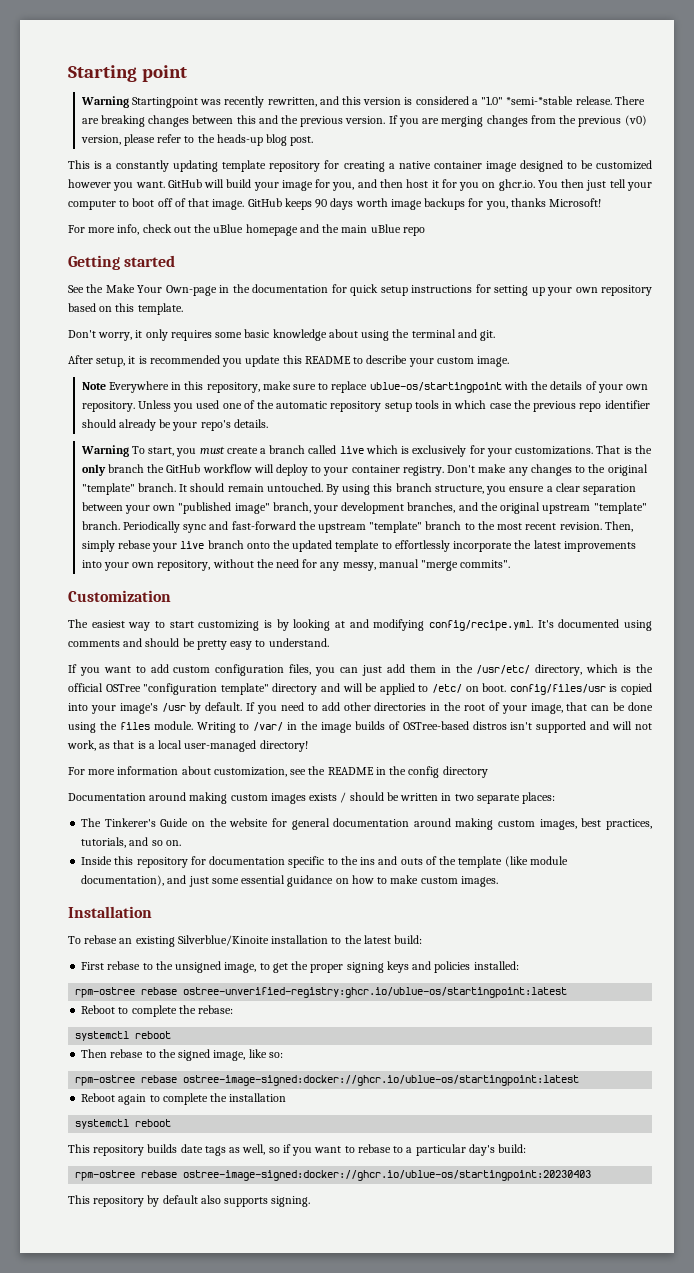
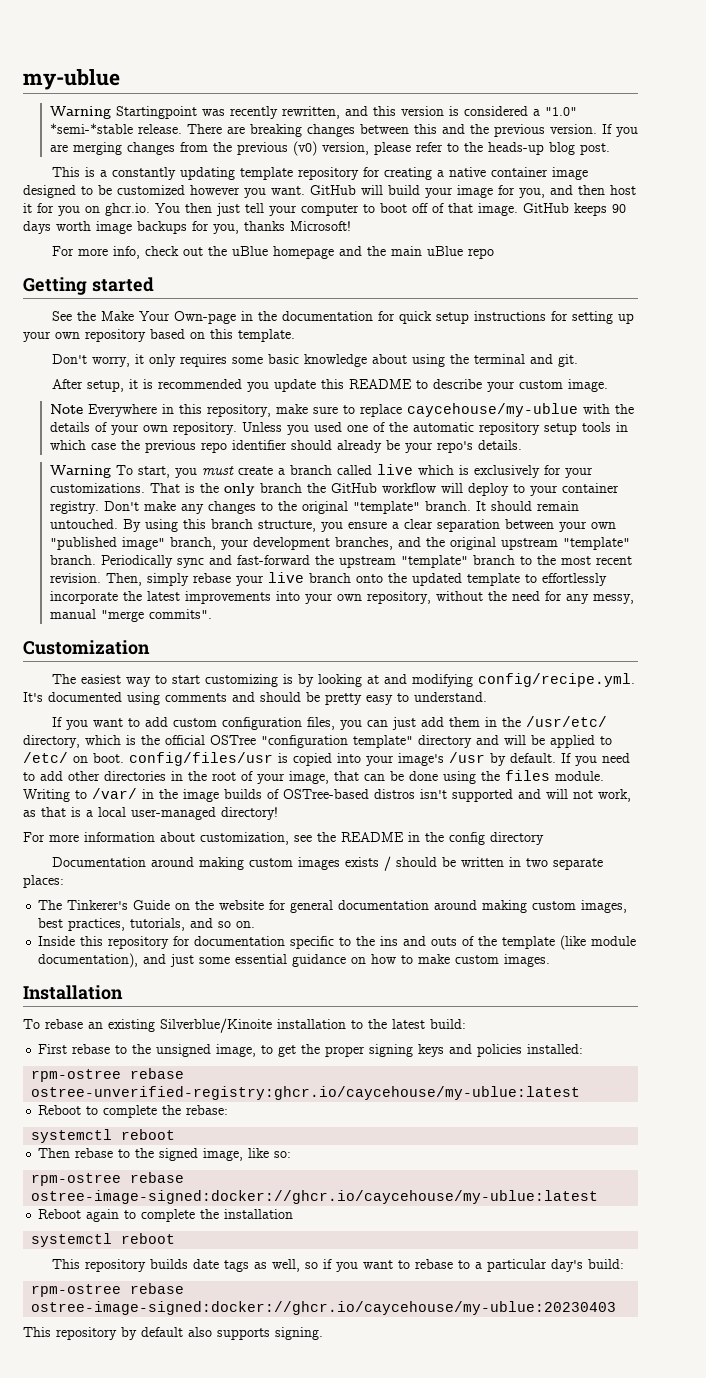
- Starting point
+ my-ublue
- Note Everywhere in this repository, make sure to replace ublue-os/startingpoint with the details of your own repository.
+ Note Everywhere in this repository, make sure to replace caycehouse/my-ublue with the details of your own repository.
- rpm-ostree rebase ostree-unverified-registry:ghcr.io/ublue-os/startingpoint:latest
+ rpm-ostree rebase ostree-unverified-registry:ghcr.io/caycehouse/my-ublue:latest
- rpm-ostree rebase ostree-image-signed:docker://ghcr.io/ublue-os/startingpoint:latest
+ rpm-ostree rebase ostree-image-signed:docker://ghcr.io/caycehouse/my-ublue:latest
- rpm-ostree rebase ostree-image-signed:docker://ghcr.io/ublue-os/startingpoint:20230403
+ rpm-ostree rebase ostree-image-signed:docker://ghcr.io/caycehouse/my-ublue:20230403

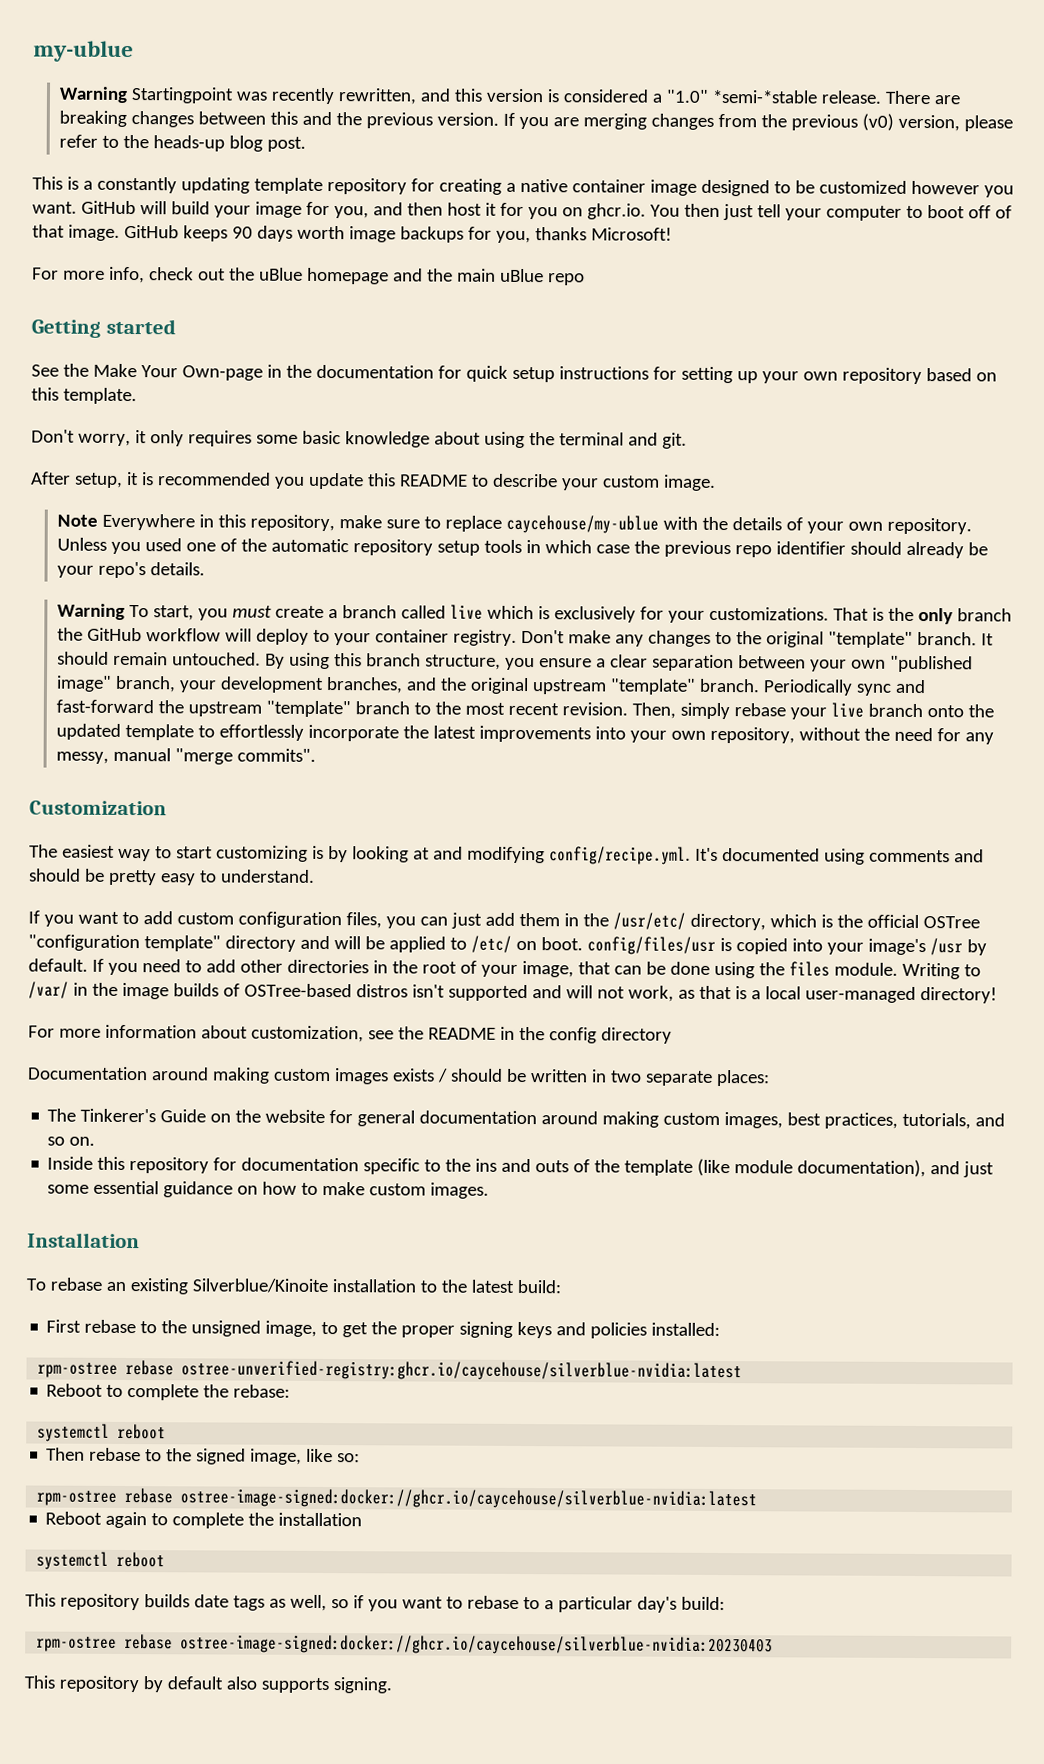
- rpm-ostree rebase ostree-unverified-registry:ghcr.io/caycehouse/my-ublue:latest
+ rpm-ostree rebase ostree-unverified-registry:ghcr.io/caycehouse/silverblue-nvidia:latest
- rpm-ostree rebase ostree-image-signed:docker://ghcr.io/caycehouse/my-ublue:latest
+ rpm-ostree rebase ostree-image-signed:docker://ghcr.io/caycehouse/silverblue-nvidia:latest
- rpm-ostree rebase ostree-image-signed:docker://ghcr.io/caycehouse/my-ublue:20230403
+ rpm-ostree rebase ostree-image-signed:docker://ghcr.io/caycehouse/silverblue-nvidia:20230403

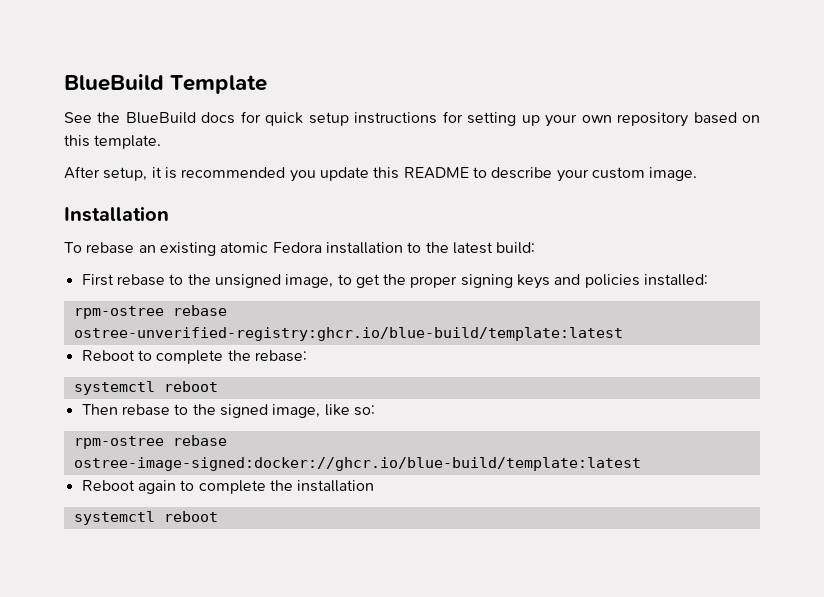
- my-ublue
- Warning Startingpoint was recently rewritten, and this version is considered a "1.0" *semi-*stable release. There are breaking changes between this and the previous version. If you are merging changes from the previous (v0) version, please refer to the heads-up blog post.
- This is a constantly updating template repository for creating a native container image designed to be customized however you want. GitHub will build your image for you, and then host it for you on ghcr.io. You then just tell your computer to boot off of that image. GitHub keeps 90 days worth image backups for you, thanks Microsoft!
- For more info, check out the uBlue homepage and the main uBlue repo
- Getting started
- See the Make Your Own-page in the documentation for quick setup instructions for setting up your own repository based on this template.
+ BlueBuild Template
+ See the BlueBuild docs for quick setup instructions for setting up your own repository based on this template.
- Don't worry, it only requires some basic knowledge about using the terminal and git.
- Note Everywhere in this repository, make sure to replace caycehouse/my-ublue with the details of your own repository. Unless you used one of the automatic repository setup tools in which case the previous repo identifier should already be your repo's details.
- Warning To start, you must create a branch called live which is exclusively for your customizations. That is the only branch the GitHub workflow will deploy to your container registry. Don't make any changes to the original "template" branch. It should remain untouched. By using this branch structure, you ensure a clear separation between your own "published image" branch, your development branches, and the original upstream "template" branch. Periodically sync and fast-forward the upstream "template" branch to the most recent revision. Then, simply rebase your live branch onto the updated template to effortlessly incorporate the latest improvements into your own repository, without the need for any messy, manual "merge commits".
- Customization
- The easiest way to start customizing is by looking at and modifying config/recipe.yml. It's documented using comments and should be pretty easy to understand.
- If you want to add custom configuration files, you can just add them in the /usr/etc/ directory, which is the official OSTree "configuration template" directory and will be applied to /etc/ on boot. config/files/usr is copied into your image's /usr by default. If you need to add other directories in the root of your image, that can be done using the files module. Writing to /var/ in the image builds of OSTree-based distros isn't supported and will not work, as that is a local user-managed directory!
- For more information about customization, see the README in the config directory
- Documentation around making custom images exists / should be written in two separate places:
- The Tinkerer's Guide on the website for general documentation around making custom images, best practices, tutorials, and so on.
- Inside this repository for documentation specific to the ins and outs of the template (like module documentation), and just some essential guidance on how to make custom images.
- To rebase an existing Silverblue/Kinoite installation to the latest build:
+ To rebase an existing atomic Fedora installation to the latest build:
- rpm-ostree rebase ostree-unverified-registry:ghcr.io/caycehouse/silverblue-nvidia:latest
+ rpm-ostree rebase ostree-unverified-registry:ghcr.io/blue-build/template:latest
- rpm-ostree rebase ostree-image-signed:docker://ghcr.io/caycehouse/silverblue-nvidia:latest
+ rpm-ostree rebase ostree-image-signed:docker://ghcr.io/blue-build/template:latest
- This repository builds date tags as well, so if you want to rebase to a particular day's build:
- rpm-ostree rebase ostree-image-signed:docker://ghcr.io/caycehouse/silverblue-nvidia:20230403
- This repository by default also supports signing.

